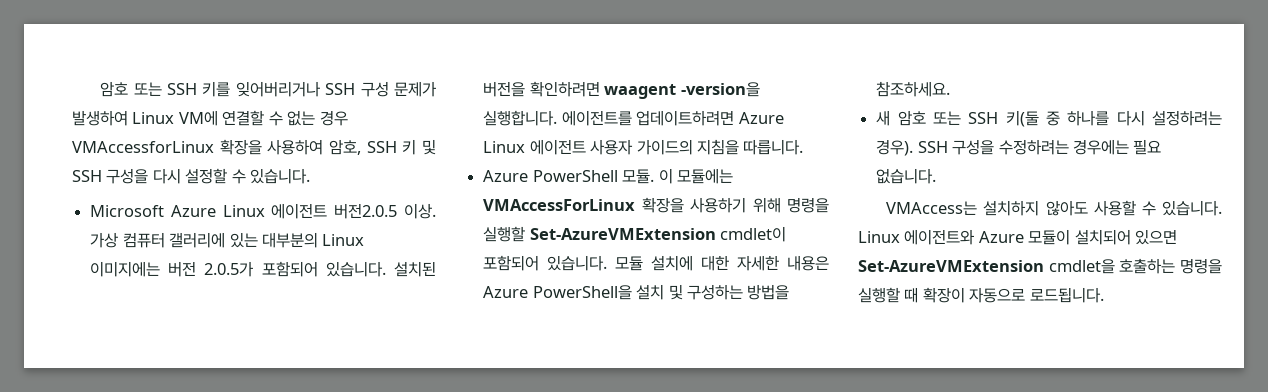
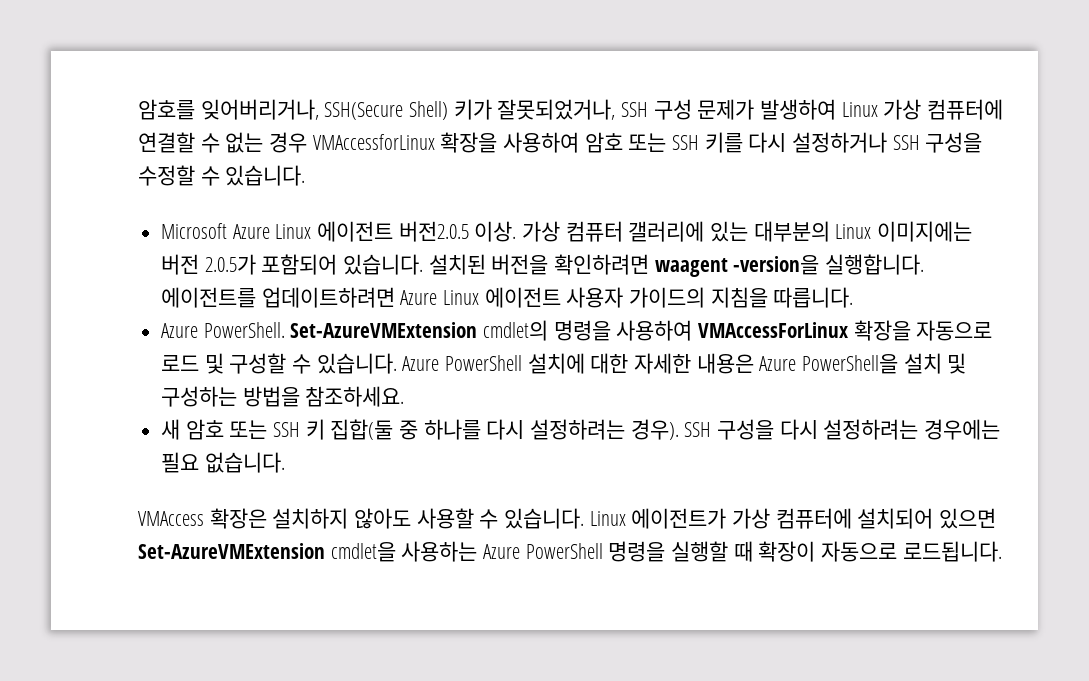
- 암호 또는 SSH 키를 잊어버리거나 SSH 구성 문제가 발생하여 Linux VM에 연결할 수 없는 경우 VMAccessforLinux 확장을 사용하여 암호, SSH 키 및 SSH 구성을 다시 설정할 수 있습니다.
+ 암호를 잊어버리거나, SSH(Secure Shell) 키가 잘못되었거나, SSH 구성 문제가 발생하여 Linux 가상 컴퓨터에 연결할 수 없는 경우 VMAccessforLinux 확장을 사용하여 암호 또는 SSH 키를 다시 설정하거나 SSH 구성을 수정할 수 있습니다.
- Azure PowerShell 모듈. 이 모듈에는 VMAccessForLinux 확장을 사용하기 위해 명령을 실행할 Set-AzureVMExtension cmdlet이 포함되어 있습니다. 모듈 설치에 대한 자세한 내용은 Azure PowerShell을 설치 및 구성하는 방법을 참조하세요.
+ Azure PowerShell. Set-AzureVMExtension cmdlet의 명령을 사용하여 VMAccessForLinux 확장을 자동으로 로드 및 구성할 수 있습니다. Azure PowerShell 설치에 대한 자세한 내용은 Azure PowerShell을 설치 및 구성하는 방법을 참조하세요.
- 새 암호 또는 SSH 키(둘 중 하나를 다시 설정하려는 경우).
+ 새 암호 또는 SSH 키 집합(둘 중 하나를 다시 설정하려는 경우).
- SSH 구성을 수정하려는 경우에는 필요 없습니다.
+ SSH 구성을 다시 설정하려는 경우에는 필요 없습니다.
- VMAccess는 설치하지 않아도 사용할 수 있습니다.
+ VMAccess 확장은 설치하지 않아도 사용할 수 있습니다.
- Linux 에이전트와 Azure 모듈이 설치되어 있으면 Set-AzureVMExtension cmdlet을 호출하는 명령을 실행할 때 확장이 자동으로 로드됩니다.
+ Linux 에이전트가 가상 컴퓨터에 설치되어 있으면 Set-AzureVMExtension cmdlet을 사용하는 Azure PowerShell 명령을 실행할 때 확장이 자동으로 로드됩니다.

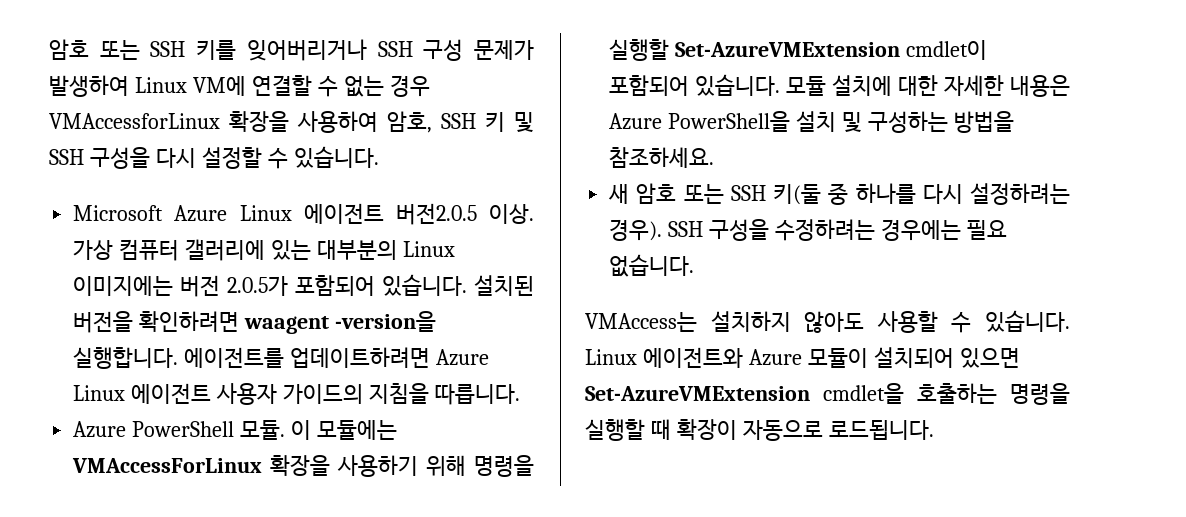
- 암호를 잊어버리거나, SSH(Secure Shell) 키가 잘못되었거나, SSH 구성 문제가 발생하여 Linux 가상 컴퓨터에 연결할 수 없는 경우 VMAccessforLinux 확장을 사용하여 암호 또는 SSH 키를 다시 설정하거나 SSH 구성을 수정할 수 있습니다.
+ 암호 또는 SSH 키를 잊어버리거나 SSH 구성 문제가 발생하여 Linux VM에 연결할 수 없는 경우 VMAccessforLinux 확장을 사용하여 암호, SSH 키 및 SSH 구성을 다시 설정할 수 있습니다.
- Azure PowerShell. Set-AzureVMExtension cmdlet의 명령을 사용하여 VMAccessForLinux 확장을 자동으로 로드 및 구성할 수 있습니다. Azure PowerShell 설치에 대한 자세한 내용은 Azure PowerShell을 설치 및 구성하는 방법을 참조하세요.
+ Azure PowerShell 모듈. 이 모듈에는 VMAccessForLinux 확장을 사용하기 위해 명령을 실행할 Set-AzureVMExtension cmdlet이 포함되어 있습니다. 모듈 설치에 대한 자세한 내용은 Azure PowerShell을 설치 및 구성하는 방법을 참조하세요.
- 새 암호 또는 SSH 키 집합(둘 중 하나를 다시 설정하려는 경우).
+ 새 암호 또는 SSH 키(둘 중 하나를 다시 설정하려는 경우).
- SSH 구성을 다시 설정하려는 경우에는 필요 없습니다.
+ SSH 구성을 수정하려는 경우에는 필요 없습니다.
- VMAccess 확장은 설치하지 않아도 사용할 수 있습니다.
+ VMAccess는 설치하지 않아도 사용할 수 있습니다.
- Linux 에이전트가 가상 컴퓨터에 설치되어 있으면 Set-AzureVMExtension cmdlet을 사용하는 Azure PowerShell 명령을 실행할 때 확장이 자동으로 로드됩니다.
+ Linux 에이전트와 Azure 모듈이 설치되어 있으면 Set-AzureVMExtension cmdlet을 호출하는 명령을 실행할 때 확장이 자동으로 로드됩니다.

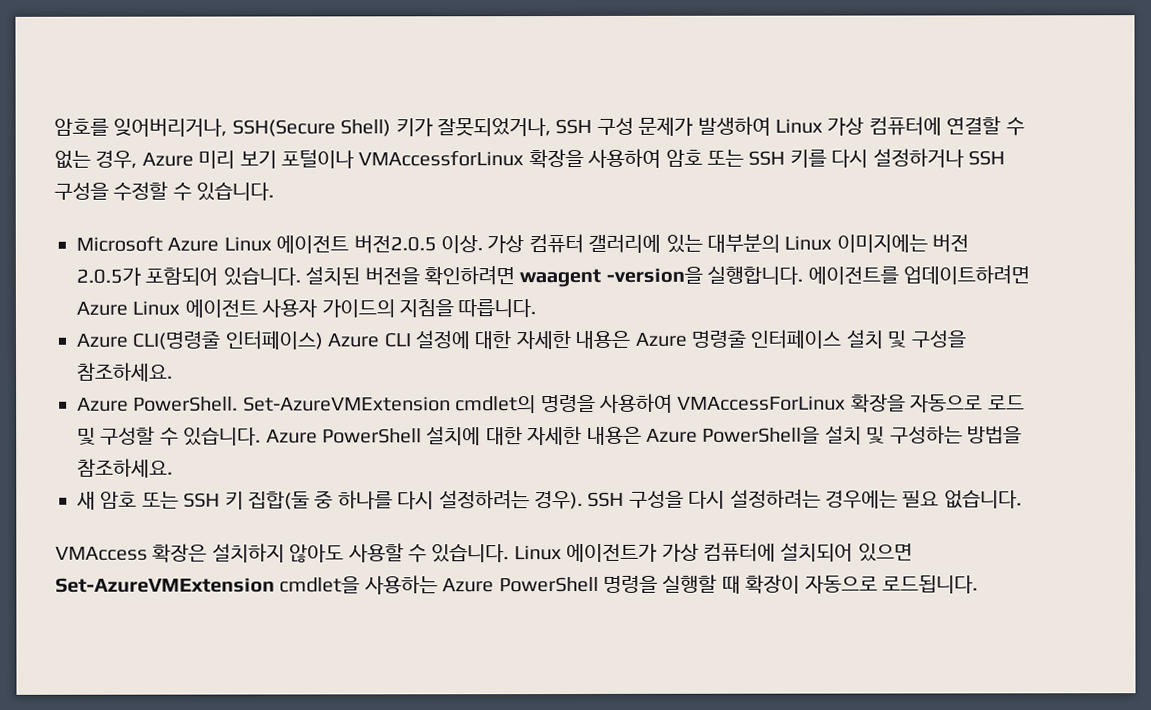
- 암호 또는 SSH 키를 잊어버리거나 SSH 구성 문제가 발생하여 Linux VM에 연결할 수 없는 경우 VMAccessforLinux 확장을 사용하여 암호, SSH 키 및 SSH 구성을 다시 설정할 수 있습니다.
+ 암호를 잊어버리거나, SSH(Secure Shell) 키가 잘못되었거나, SSH 구성 문제가 발생하여 Linux 가상 컴퓨터에 연결할 수 없는 경우, Azure 미리 보기 포털이나 VMAccessforLinux 확장을 사용하여 암호 또는 SSH 키를 다시 설정하거나 SSH 구성을 수정할 수 있습니다.
- Azure PowerShell 모듈. 이 모듈에는 VMAccessForLinux 확장을 사용하기 위해 명령을 실행할 Set-AzureVMExtension cmdlet이 포함되어 있습니다. 모듈 설치에 대한 자세한 내용은 Azure PowerShell을 설치 및 구성하는 방법을 참조하세요.
+ Azure CLI(명령줄 인터페이스) Azure CLI 설정에 대한 자세한 내용은 Azure 명령줄 인터페이스 설치 및 구성을 참조하세요.
+ Azure PowerShell. Set-AzureVMExtension cmdlet의 명령을 사용하여 VMAccessForLinux 확장을 자동으로 로드 및 구성할 수 있습니다. Azure PowerShell 설치에 대한 자세한 내용은 Azure PowerShell을 설치 및 구성하는 방법을 참조하세요.
- 새 암호 또는 SSH 키(둘 중 하나를 다시 설정하려는 경우).
+ 새 암호 또는 SSH 키 집합(둘 중 하나를 다시 설정하려는 경우).
- SSH 구성을 수정하려는 경우에는 필요 없습니다.
+ SSH 구성을 다시 설정하려는 경우에는 필요 없습니다.
- VMAccess는 설치하지 않아도 사용할 수 있습니다.
+ VMAccess 확장은 설치하지 않아도 사용할 수 있습니다.
- Linux 에이전트와 Azure 모듈이 설치되어 있으면 Set-AzureVMExtension cmdlet을 호출하는 명령을 실행할 때 확장이 자동으로 로드됩니다.
+ Linux 에이전트가 가상 컴퓨터에 설치되어 있으면 Set-AzureVMExtension cmdlet을 사용하는 Azure PowerShell 명령을 실행할 때 확장이 자동으로 로드됩니다.

